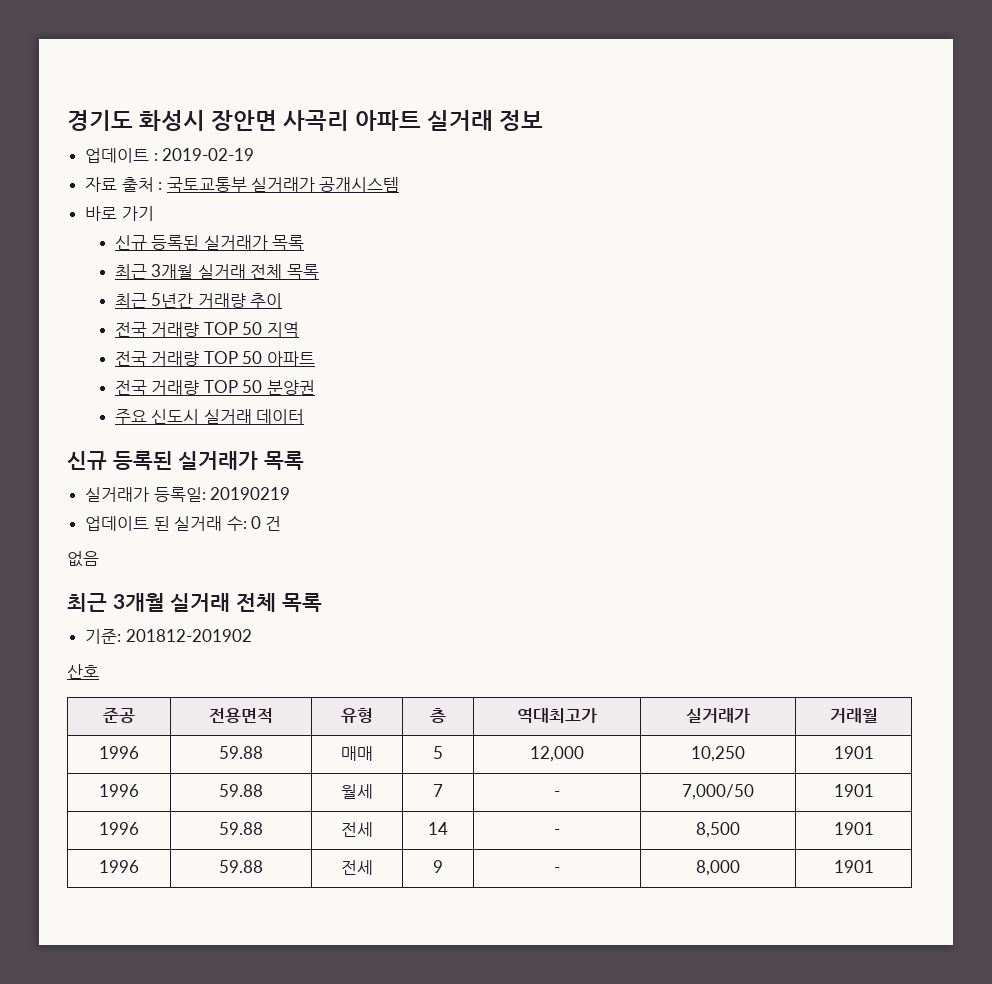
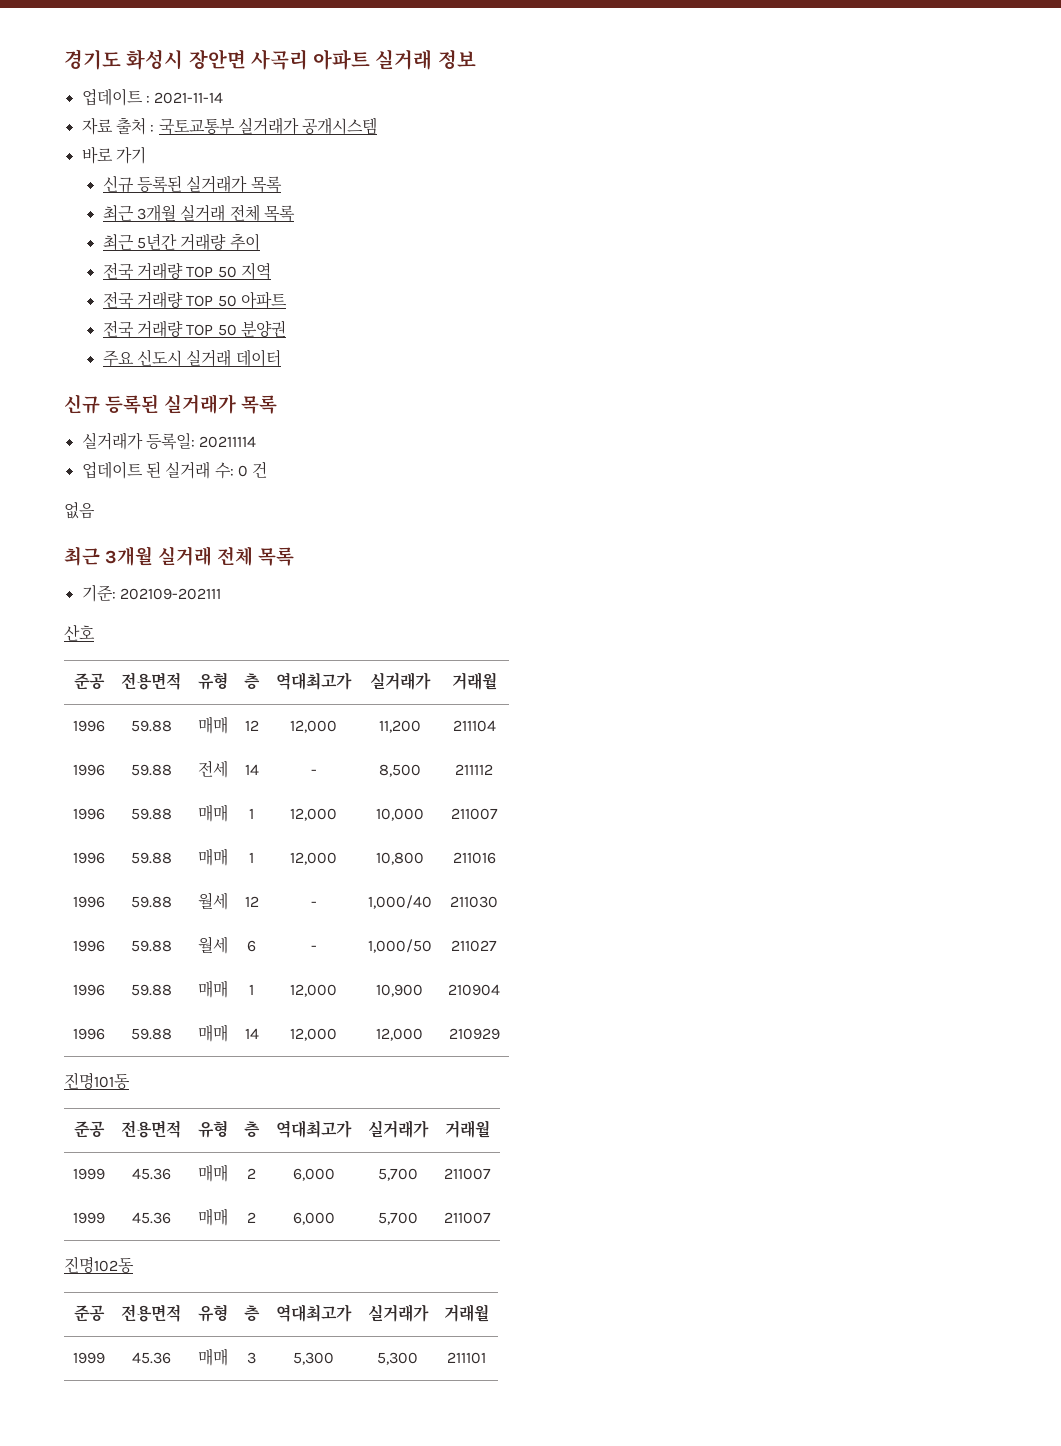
- 업데이트 : 2019-02-19
+ 업데이트 : 2021-11-14
- 실거래가 등록일: 20190219
+ 실거래가 등록일: 20211114
- 기준: 201812-201902
+ 기준: 202109-202111
- 1996 | 59.88 | 매매 | 5 | 12,000 | 10,250 | 1901
- 1996 | 59.88 | 월세 | 7 | - | 7,000/50 | 1901
+ 1996 | 59.88 | 매매 | 12 | 12,000 | 11,200 | 211104
- 1996 | 59.88 | 전세 | 14 | - | 8,500 | 1901
- 1996 | 59.88 | 전세 | 9 | - | 8,000 | 1901
+ 1996 | 59.88 | 전세 | 14 | - | 8,500 | 211112
+ 1996 | 59.88 | 매매 | 1 | 12,000 | 10,000 | 211007
+ 1996 | 59.88 | 매매 | 1 | 12,000 | 10,800 | 211016
+ 1996 | 59.88 | 월세 | 12 | - | 1,000/40 | 211030
+ 1996 | 59.88 | 월세 | 6 | - | 1,000/50 | 211027
+ 1996 | 59.88 | 매매 | 1 | 12,000 | 10,900 | 210904
+ 1996 | 59.88 | 매매 | 14 | 12,000 | 12,000 | 210929
+ 진명101동
+ 준공 | 전용면적 | 유형 | 층 | 역대최고가 | 실거래가 | 거래월
+ 1999 | 45.36 | 매매 | 2 | 6,000 | 5,700 | 211007
+ 1999 | 45.36 | 매매 | 2 | 6,000 | 5,700 | 211007
+ 진명102동
+ 준공 | 전용면적 | 유형 | 층 | 역대최고가 | 실거래가 | 거래월
+ 1999 | 45.36 | 매매 | 3 | 5,300 | 5,300 | 211101

